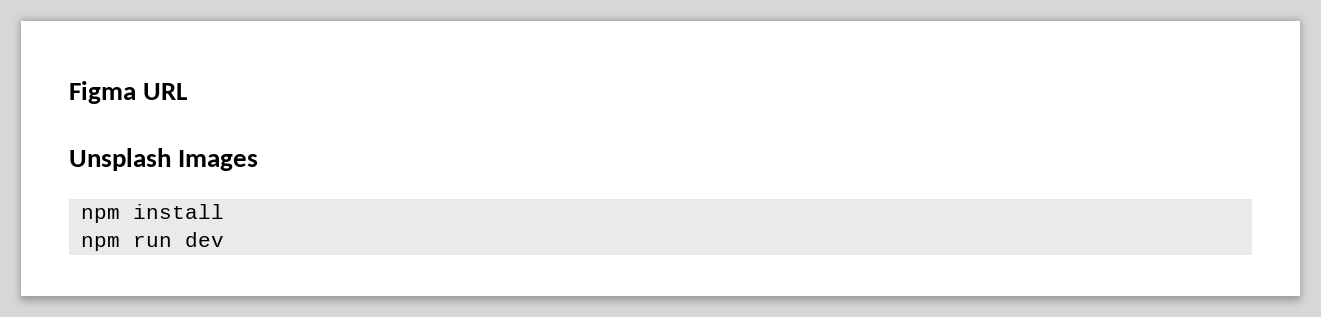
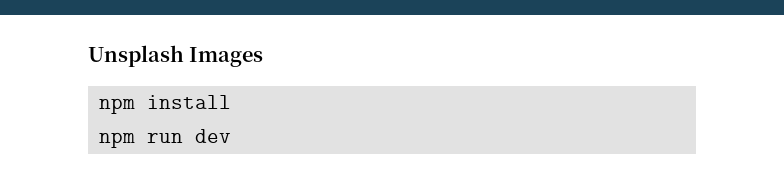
- Figma URL

